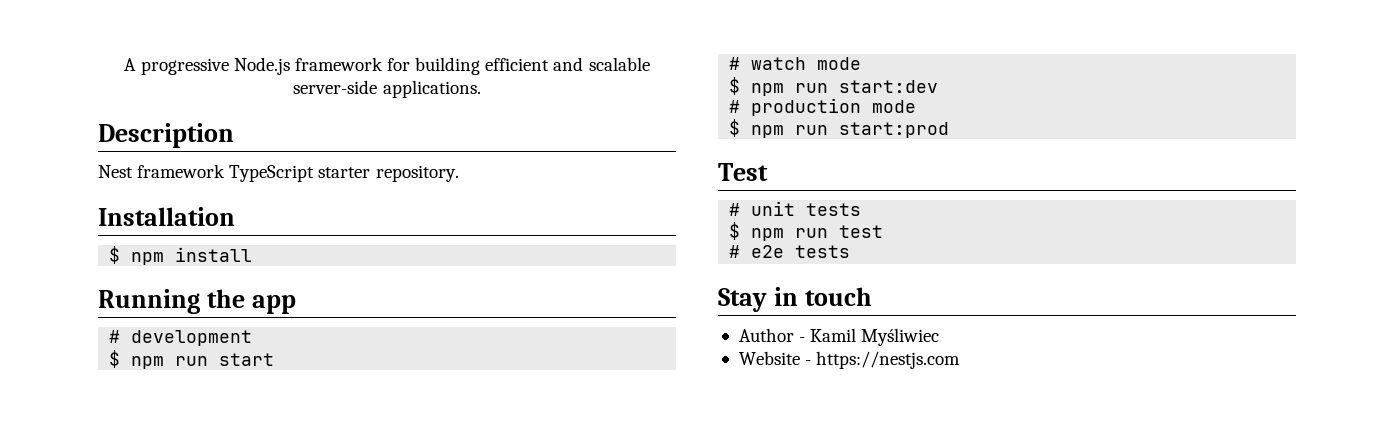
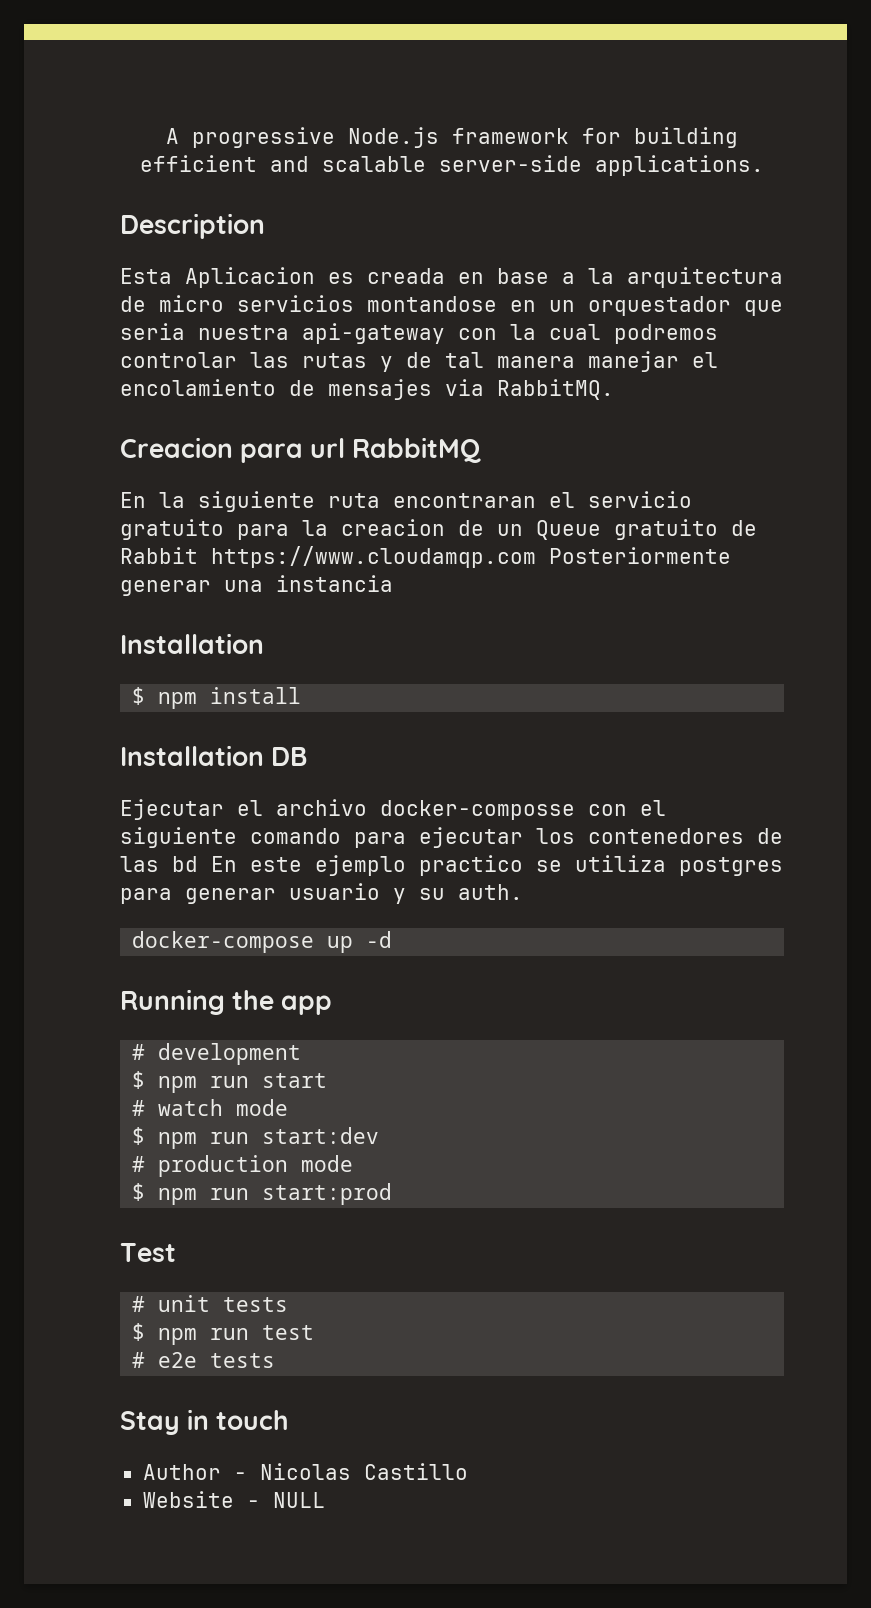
- Nest framework TypeScript starter repository.
+ Esta Aplicacion es creada en base a la arquitectura de micro servicios montandose en un orquestador que seria nuestra api-gateway con la cual podremos controlar las rutas y de tal manera manejar el encolamiento de mensajes via RabbitMQ.
+ Creacion para url RabbitMQ
+ En la siguiente ruta encontraran el servicio gratuito para la creacion de un Queue gratuito de Rabbit https://www.cloudamqp.com Posteriormente generar una instancia
  Installation
  $ npm install
+ Installation DB
+ Ejecutar el archivo docker-composse con el siguiente comando para ejecutar los contenedores de las bd En este ejemplo practico se utiliza postgres para generar usuario y su auth.
+ docker-compose up -d
- Author - Kamil Myśliwiec
+ Author - Nicolas Castillo
- Website - https://nestjs.com
+ Website - NULL

